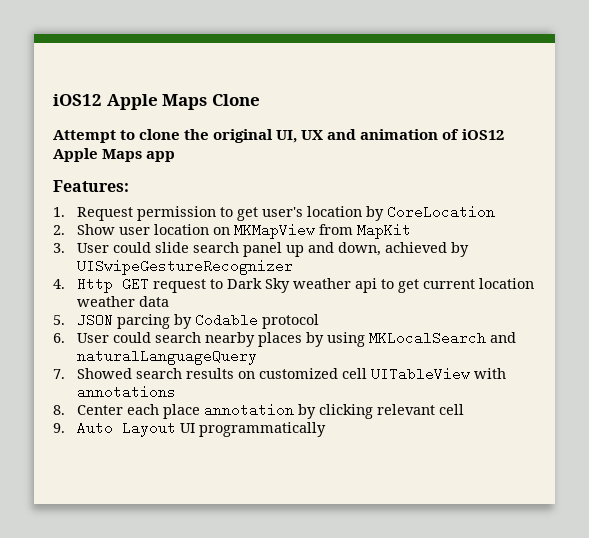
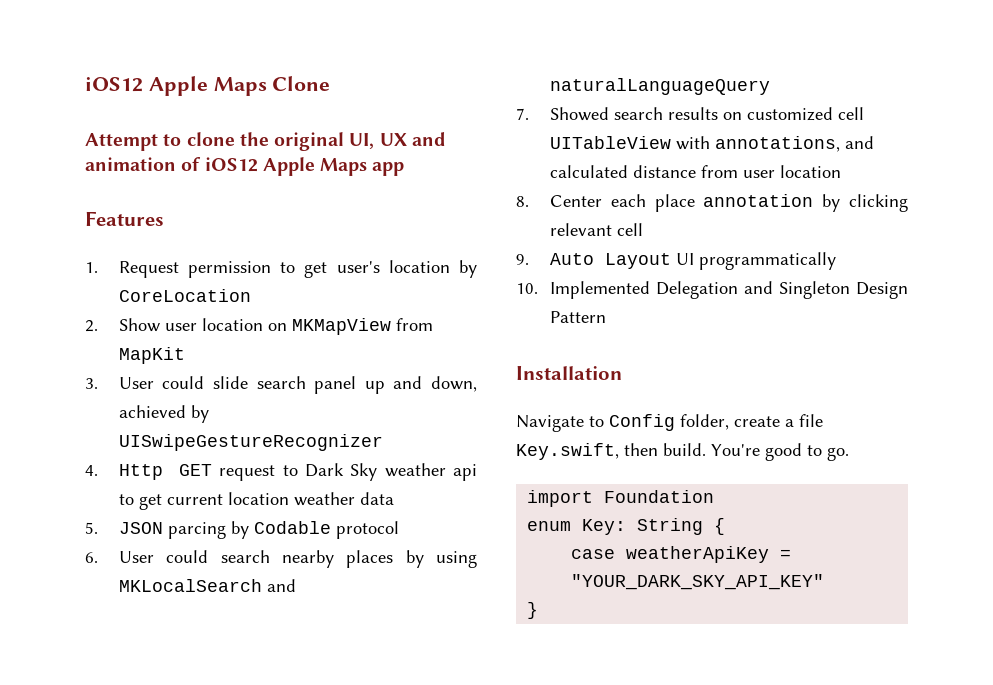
- Features:
+ Features
- 7. Showed search results on customized cell UITableView with annotations
+ 7. Showed search results on customized cell UITableView with annotations, and calculated distance from user location
+ 10. Implemented Delegation and Singleton Design Pattern
+ Installation
+ Navigate to Config folder, create a file Key.swift, then build. You're good to go.
+ import Foundation
+ enum Key: String {
+ case weatherApiKey = "YOUR_DARK_SKY_API_KEY"
+ }

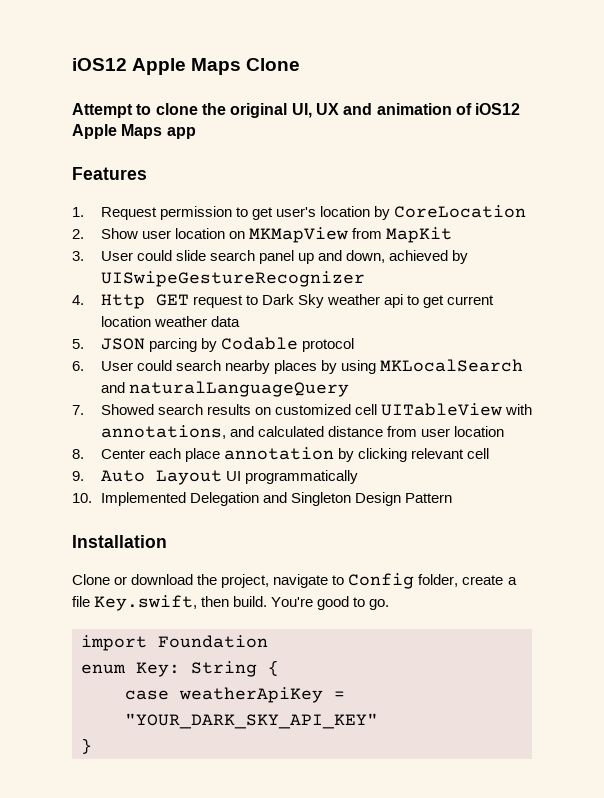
- Navigate to Config folder, create a file Key.swift, then build.
+ Clone or download the project, navigate to Config folder, create a file Key.swift, then build.

